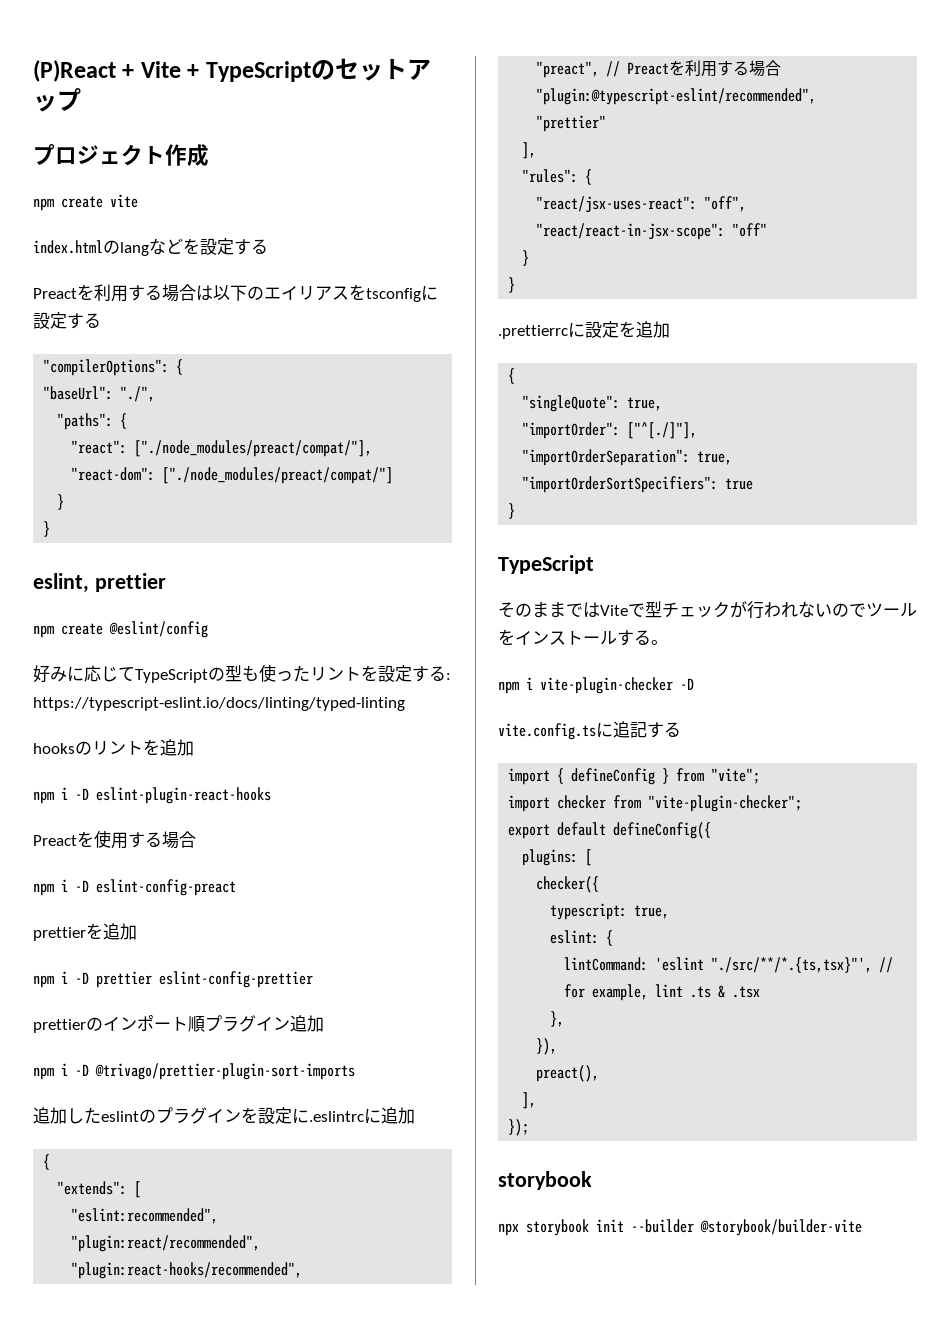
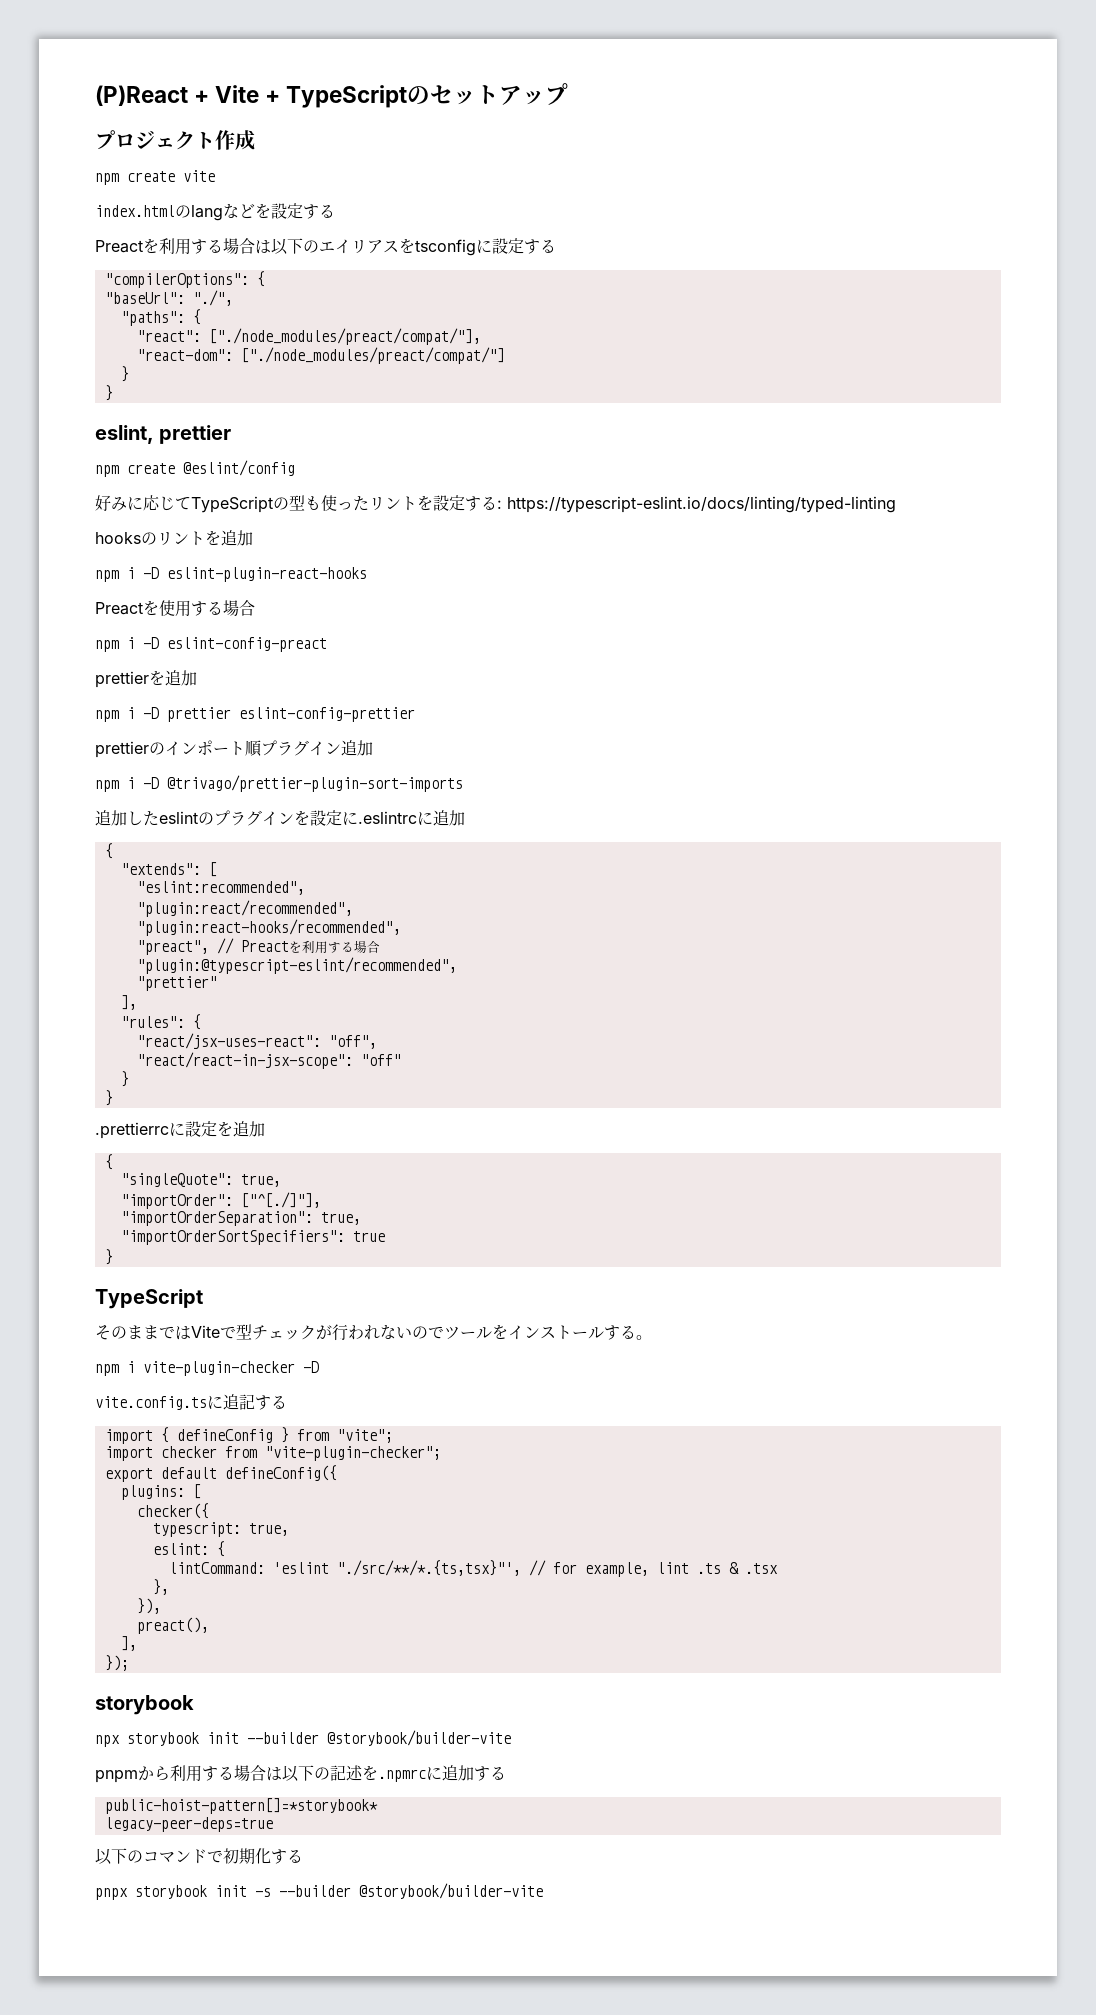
+ pnpmから利用する場合は以下の記述を.npmrcに追加する
+ public-hoist-pattern[]=*storybook*
+ legacy-peer-deps=true
+ 以下のコマンドで初期化する
+ pnpx storybook init -s --builder @storybook/builder-vite

